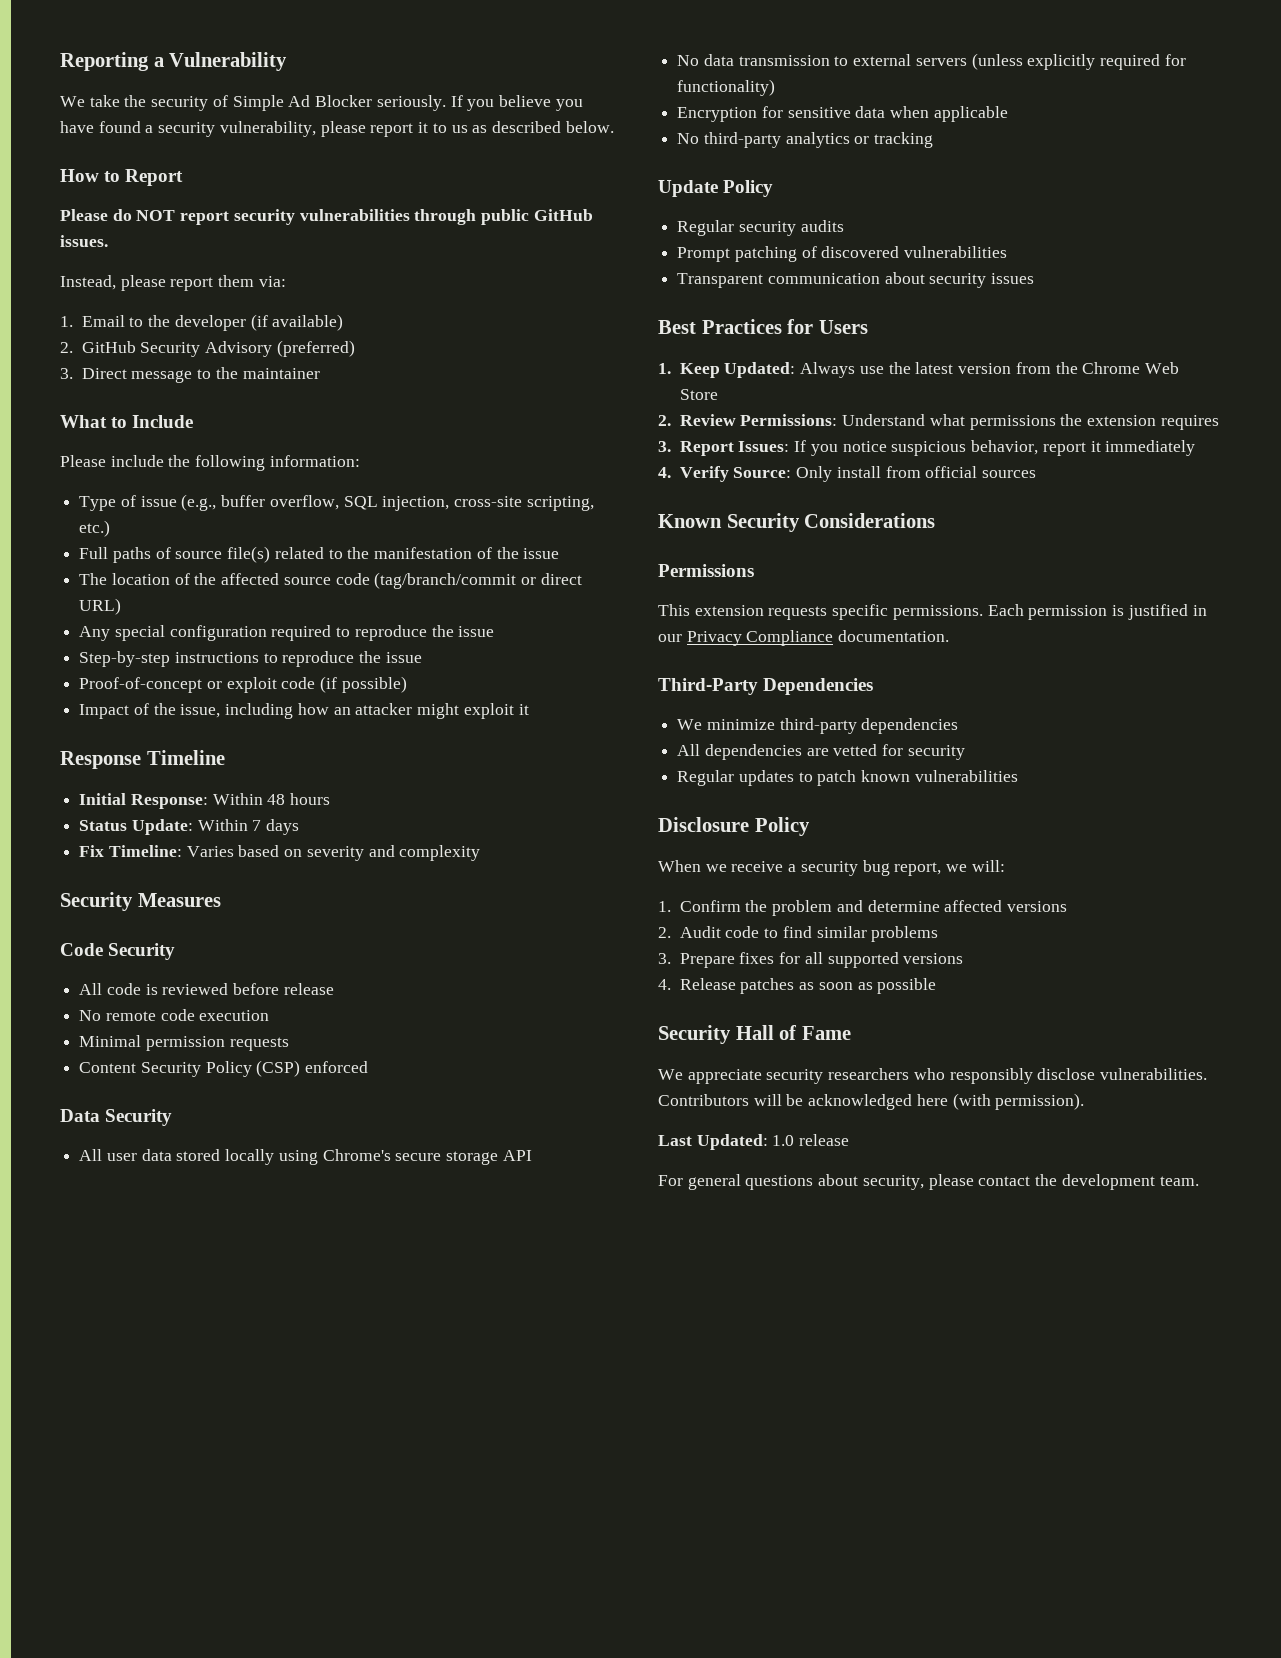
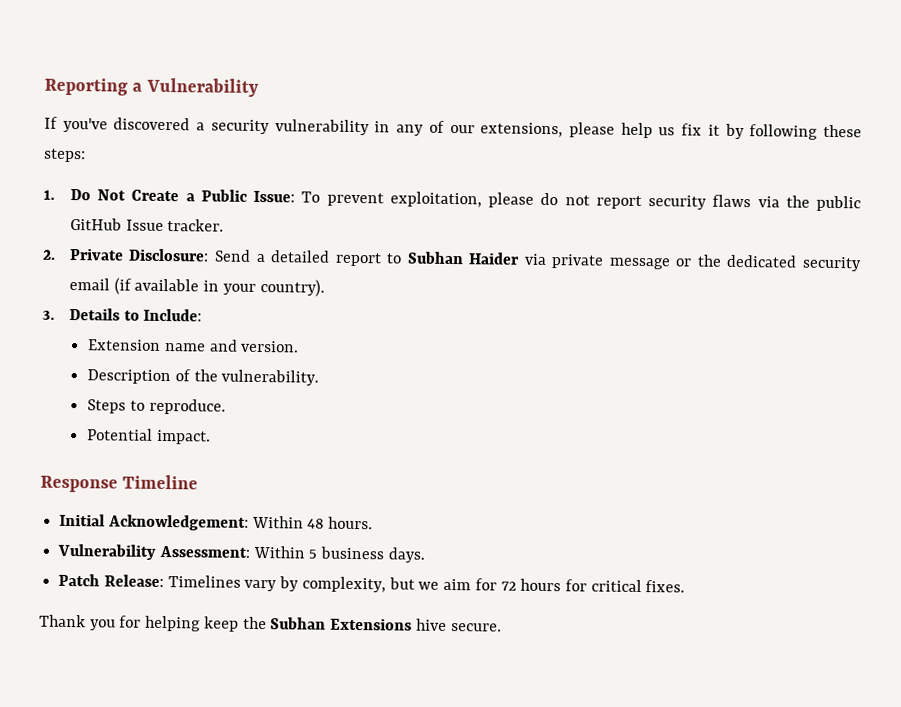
- We take the security of Simple Ad Blocker seriously. If you believe you have found a security vulnerability, please report it to us as described below.
- How to Report
- Please do NOT report security vulnerabilities through public GitHub issues.
- Instead, please report them via:
- 1. Email to the developer (if available)
- 2. GitHub Security Advisory (preferred)
- 3. Direct message to the maintainer
- What to Include
- Please include the following information:
- Type of issue (e.g., buffer overflow, SQL injection, cross-site scripting, etc.)
- Full paths of source file(s) related to the manifestation of the issue
- The location of the affected source code (tag/branch/commit or direct URL)
- Any special configuration required to reproduce the issue
- Step-by-step instructions to reproduce the issue
- Proof-of-concept or exploit code (if possible)
- Impact of the issue, including how an attacker might exploit it
+ If you've discovered a security vulnerability in any of our extensions, please help us fix it by following these steps:
+ 1. Do Not Create a Public Issue: To prevent exploitation, please do not report security flaws via the public GitHub Issue tracker.
+ 2. Private Disclosure: Send a detailed report to Subhan Haider via private message or the dedicated security email (if available in your country).
+ 3. Details to Include:
+ Extension name and version.
+ Description of the vulnerability.
+ Steps to reproduce.
+ Potential impact.
- Initial Response: Within 48 hours
- Status Update: Within 7 days
- Fix Timeline: Varies based on severity and complexity
- Security Measures
- Code Security
- All code is reviewed before release
- No remote code execution
- Minimal permission requests
- Content Security Policy (CSP) enforced
- Data Security
- All user data stored locally using Chrome's secure storage API
- No data transmission to external servers (unless explicitly required for functionality)
- Encryption for sensitive data when applicable
- No third-party analytics or tracking
- Update Policy
- Regular security audits
- Prompt patching of discovered vulnerabilities
- Transparent communication about security issues
- Best Practices for Users
- 1. Keep Updated: Always use the latest version from the Chrome Web Store
- 2. Review Permissions: Understand what permissions the extension requires
- 3. Report Issues: If you notice suspicious behavior, report it immediately
- 4. Verify Source: Only install from official sources
- Known Security Considerations
- Permissions
- This extension requests specific permissions. Each permission is justified in our Privacy Compliance documentation.
- Third-Party Dependencies
- We minimize third-party dependencies
- All dependencies are vetted for security
- Regular updates to patch known vulnerabilities
- Disclosure Policy
- When we receive a security bug report, we will:
- 1. Confirm the problem and determine affected versions
- 2. Audit code to find similar problems
- 3. Prepare fixes for all supported versions
- 4. Release patches as soon as possible
- Security Hall of Fame
- We appreciate security researchers who responsibly disclose vulnerabilities. Contributors will be acknowledged here (with permission).
- Last Updated: 1.0 release
- For general questions about security, please contact the development team.
+ Initial Acknowledgement: Within 48 hours.
+ Vulnerability Assessment: Within 5 business days.
+ Patch Release: Timelines vary by complexity, but we aim for 72 hours for critical fixes.
+ Thank you for helping keep the Subhan Extensions hive secure.

